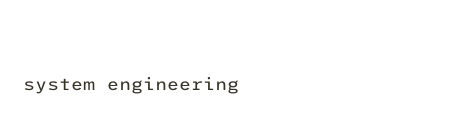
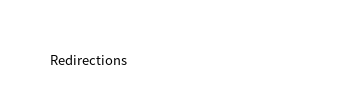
- system engineering
+ Redirections

